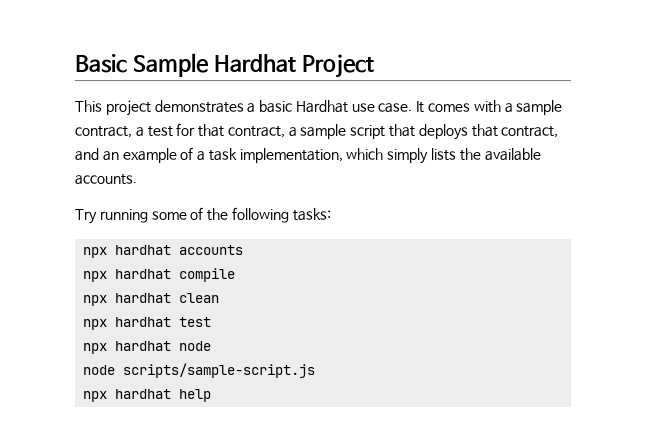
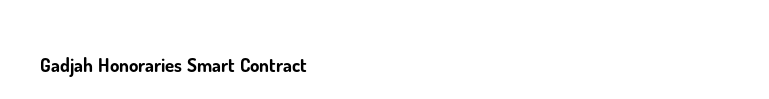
- Basic Sample Hardhat Project
- This project demonstrates a basic Hardhat use case. It comes with a sample contract, a test for that contract, a sample script that deploys that contract, and an example of a task implementation, which simply lists the available accounts.
- Try running some of the following tasks:
- npx hardhat accounts
- npx hardhat compile
- npx hardhat clean
- npx hardhat test
- npx hardhat node
- node scripts/sample-script.js
- npx hardhat help
+ Gadjah Honoraries Smart Contract

